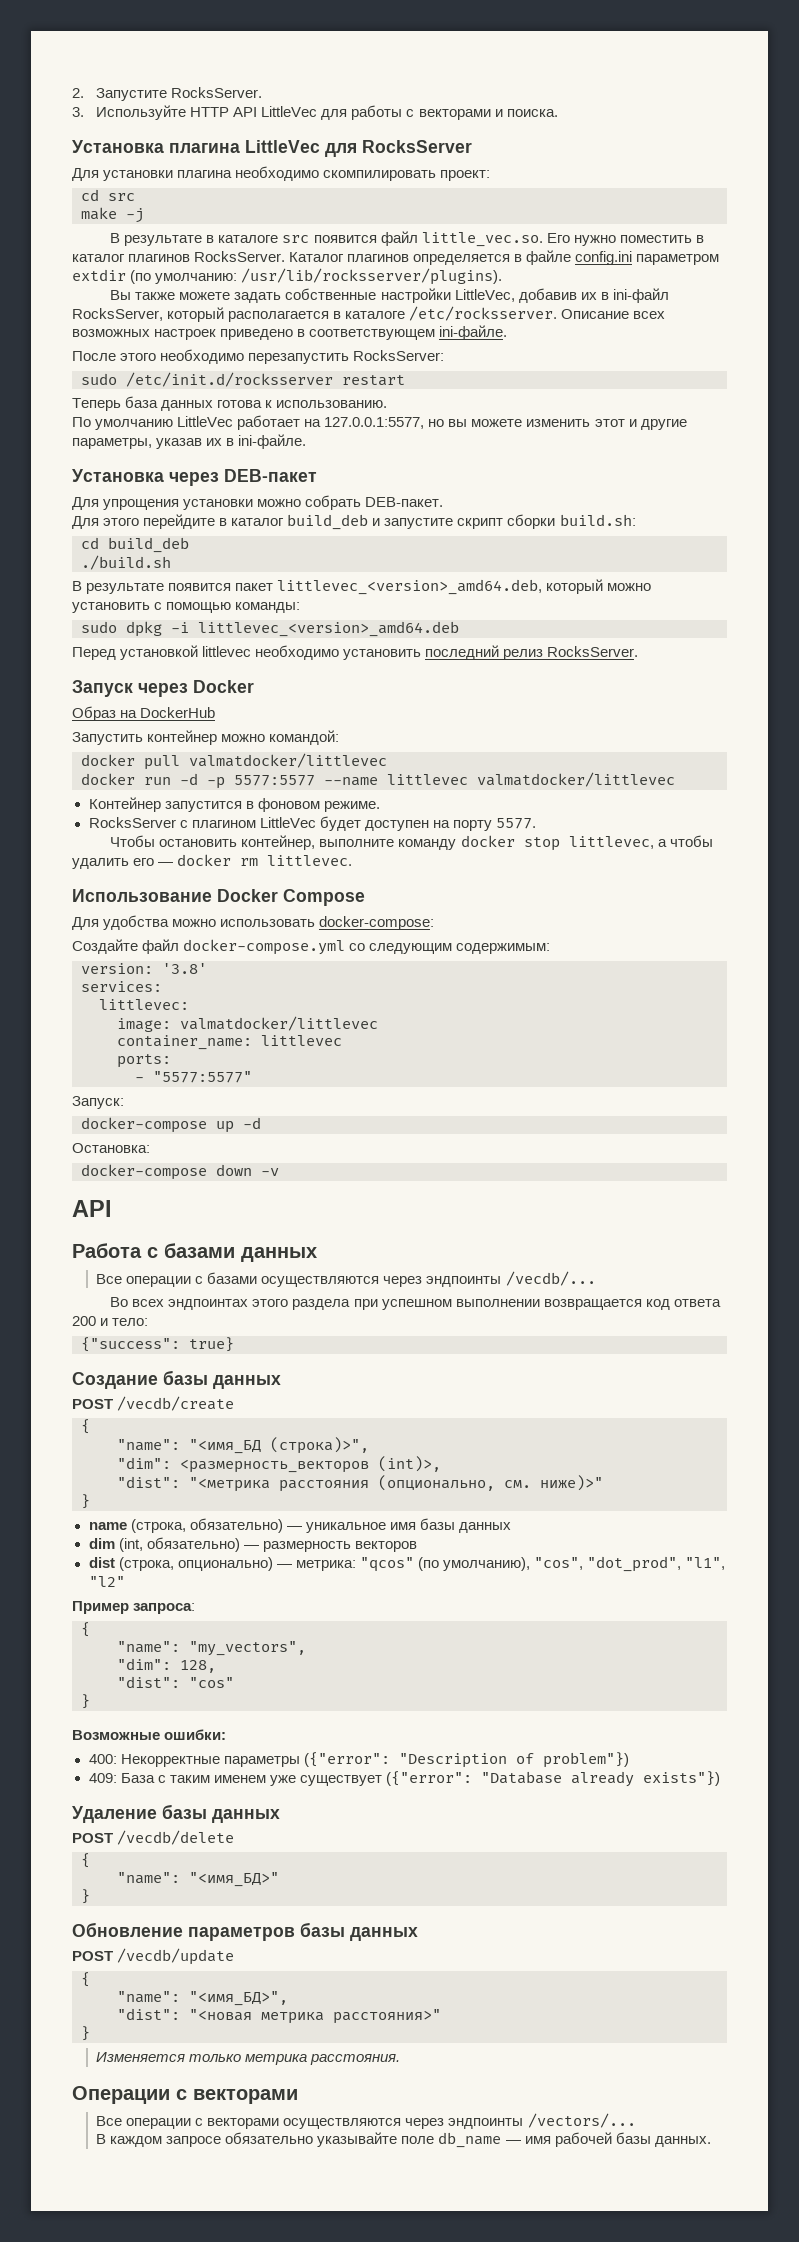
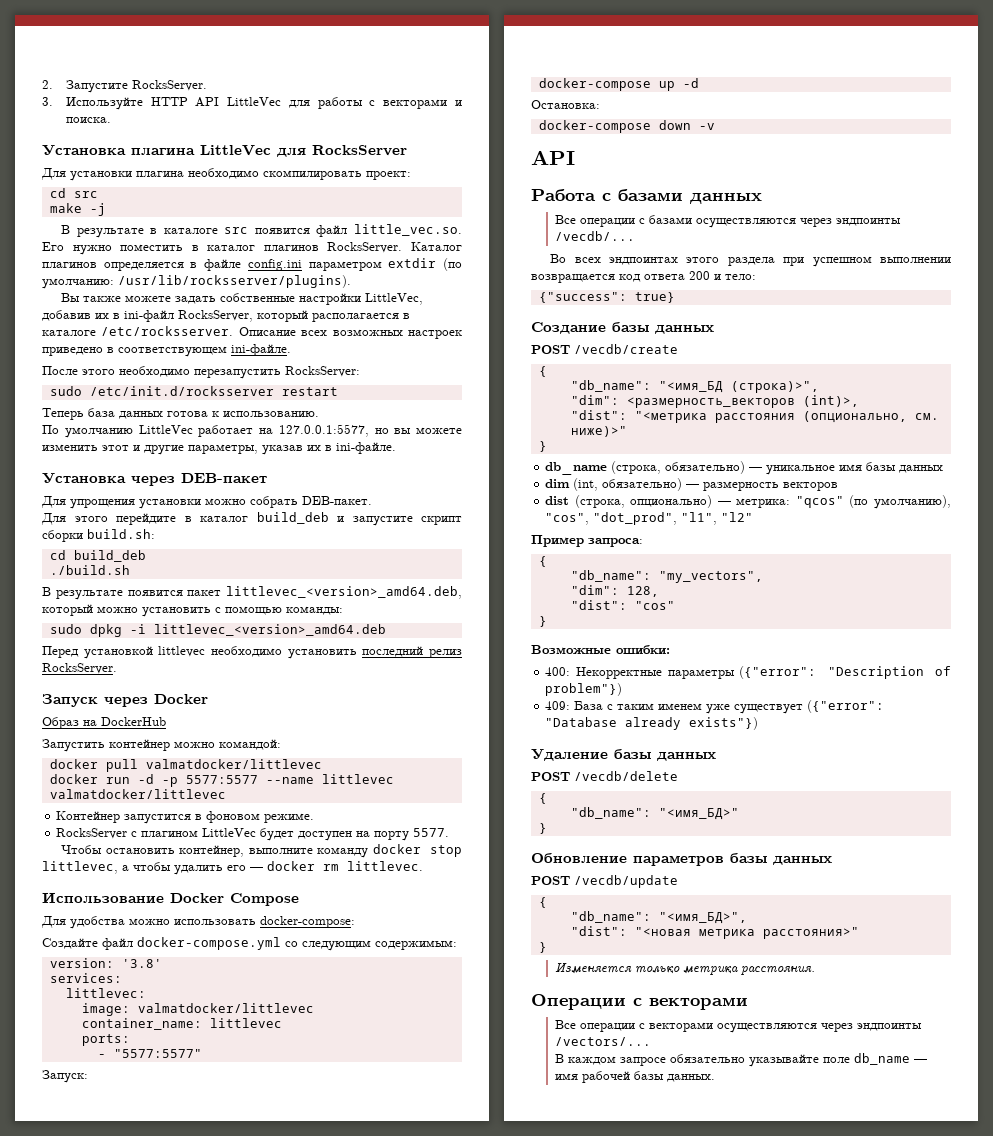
- "name": "<имя_БД (строка)>",
+ "db_name": "<имя_БД (строка)>",
- name (строка, обязательно) — уникальное имя базы данных
+ db_name (строка, обязательно) — уникальное имя базы данных
- "name": "my_vectors",
+ "db_name": "my_vectors",
- "name": "<имя_БД>"
+ "db_name": "<имя_БД>"
- "name": "<имя_БД>",
+ "db_name": "<имя_БД>",

